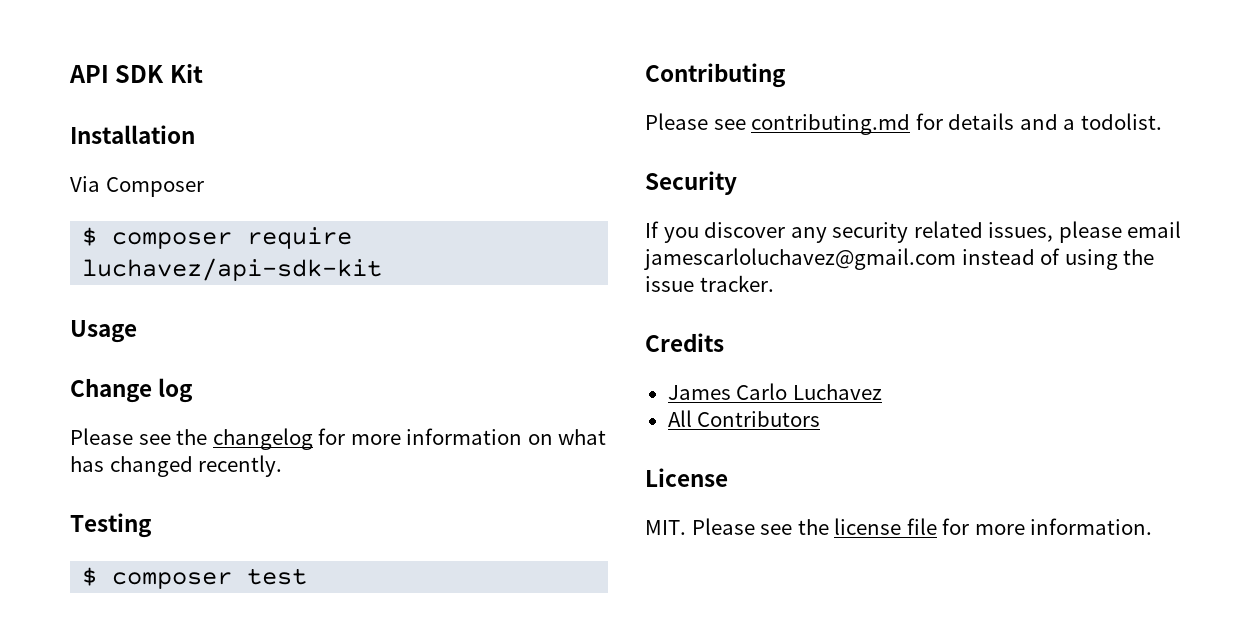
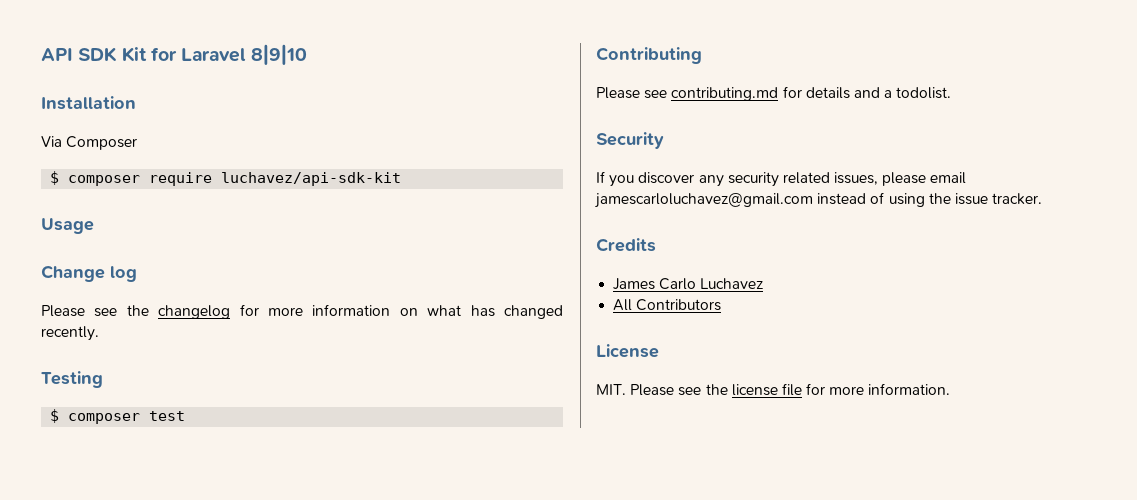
- API SDK Kit
+ API SDK Kit for Laravel 8|9|10

